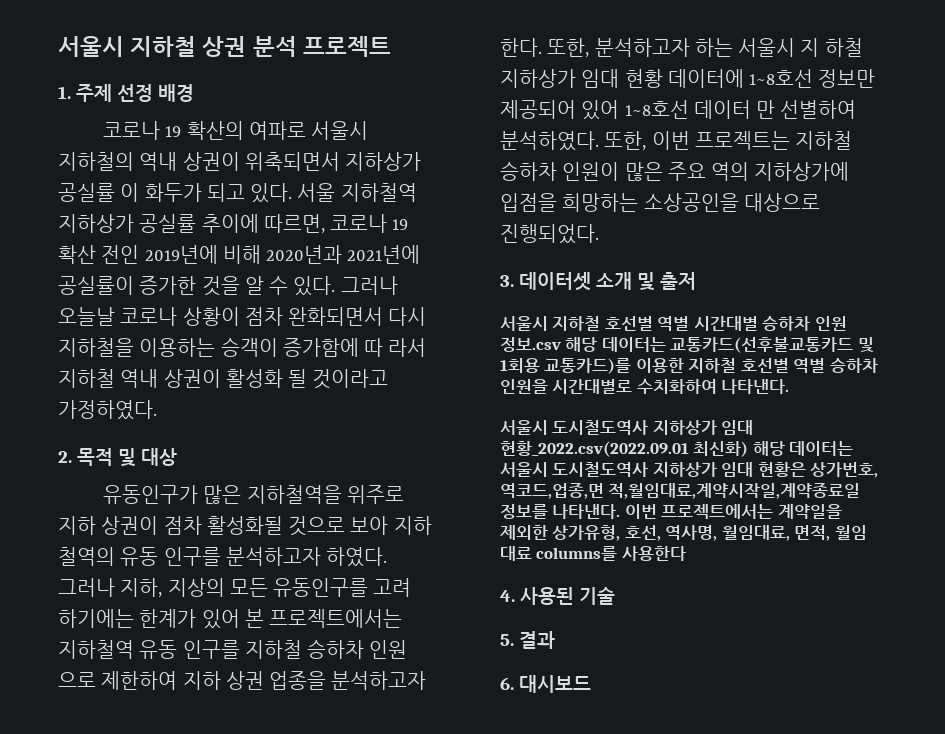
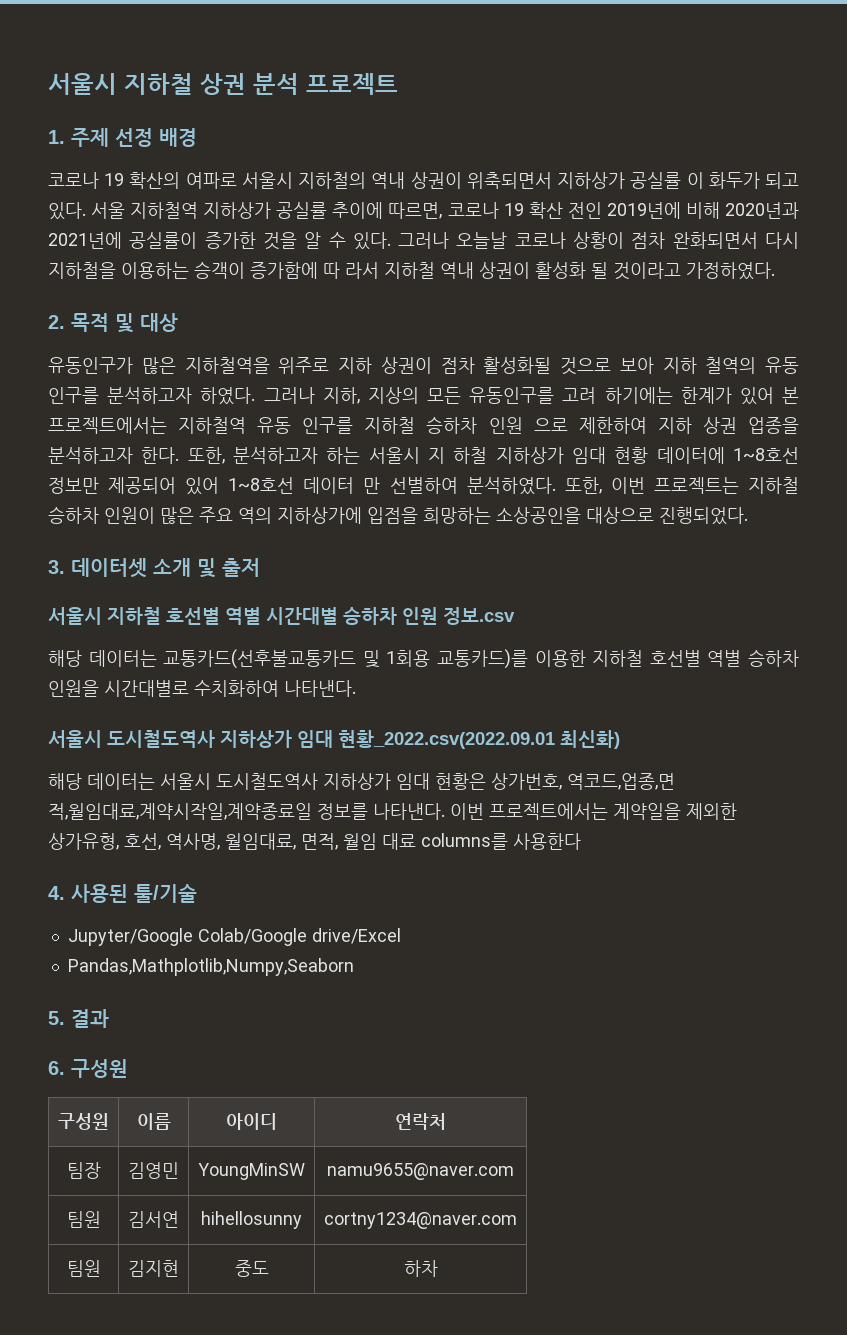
- 서울시 지하철 호선별 역별 시간대별 승하차 인원 정보.csv 해당 데이터는 교통카드(선후불교통카드 및 1회용 교통카드)를 이용한 지하철 호선별 역별 승하차 인원을 시간대별로 수치화하여 나타낸다.
+ 서울시 지하철 호선별 역별 시간대별 승하차 인원 정보.csv
+ 해당 데이터는 교통카드(선후불교통카드 및 1회용 교통카드)를 이용한 지하철 호선별 역별 승하차 인원을 시간대별로 수치화하여 나타낸다.
- 서울시 도시철도역사 지하상가 임대 현황_2022.csv(2022.09.01 최신화) 해당 데이터는 서울시 도시철도역사 지하상가 임대 현황은 상가번호, 역코드,업종,면 적,월임대료,계약시작일,계약종료일 정보를 나타낸다.
+ 서울시 도시철도역사 지하상가 임대 현황_2022.csv(2022.09.01 최신화)
+ 해당 데이터는 서울시 도시철도역사 지하상가 임대 현황은 상가번호, 역코드,업종,면 적,월임대료,계약시작일,계약종료일 정보를 나타낸다.
- 4. 사용된 기술
+ 4. 사용된 툴/기술
+ Jupyter/Google Colab/Google drive/Excel
+ Pandas,Mathplotlib,Numpy,Seaborn
  5. 결과
- 6. 대시보드
+ 6. 구성원
+ 구성원 | 이름 | 아이디 | 연락처
+ 팀장 | 김영민 | YoungMinSW | namu9655@naver.com
+ 팀원 | 김서연 | hihellosunny | cortny1234@naver.com
+ 팀원 | 김지현 | 중도 | 하차

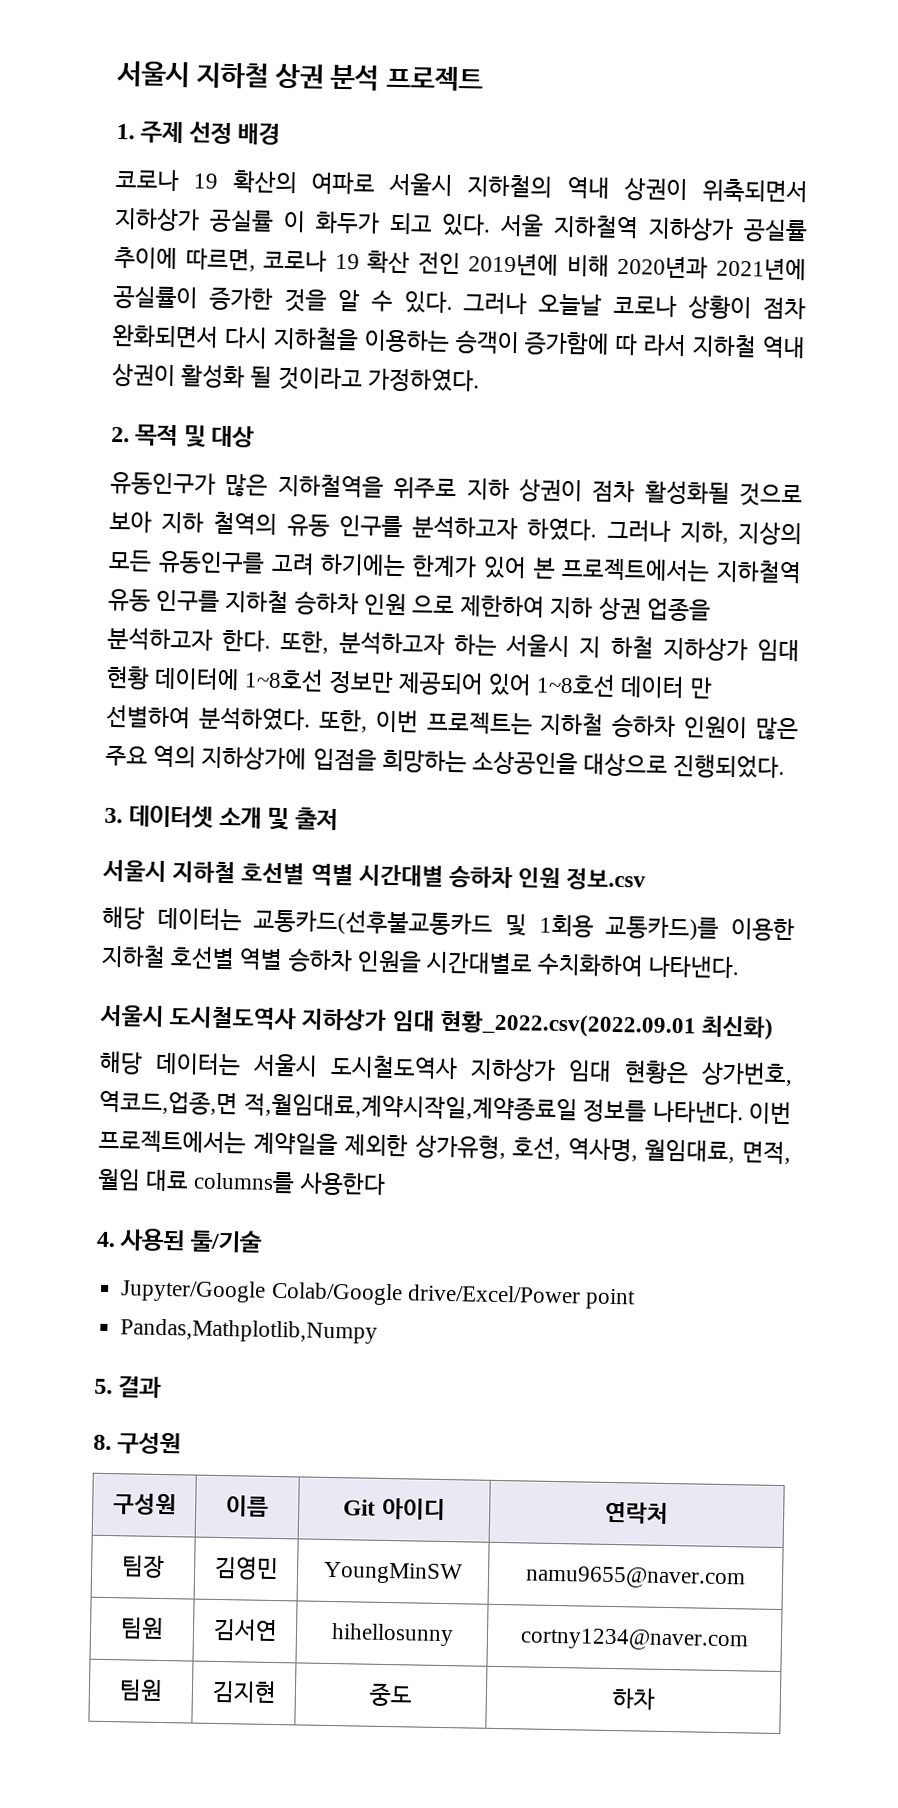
- Jupyter/Google Colab/Google drive/Excel
- Pandas,Mathplotlib,Numpy,Seaborn
+ Jupyter/Google Colab/Google drive/Excel/Power point
+ Pandas,Mathplotlib,Numpy
- 6. 구성원
+ 8. 구성원
- 구성원 | 이름 | 아이디 | 연락처
+ 구성원 | 이름 | Git 아이디 | 연락처

